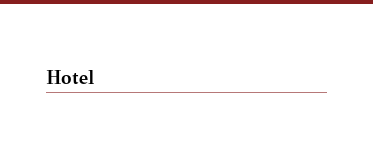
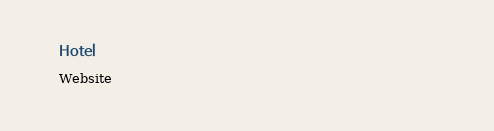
+ Website

